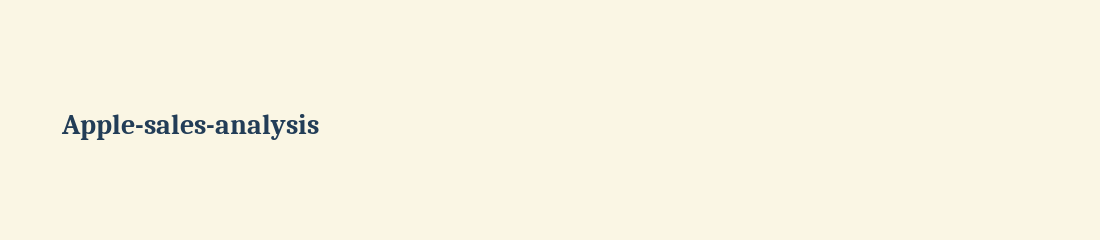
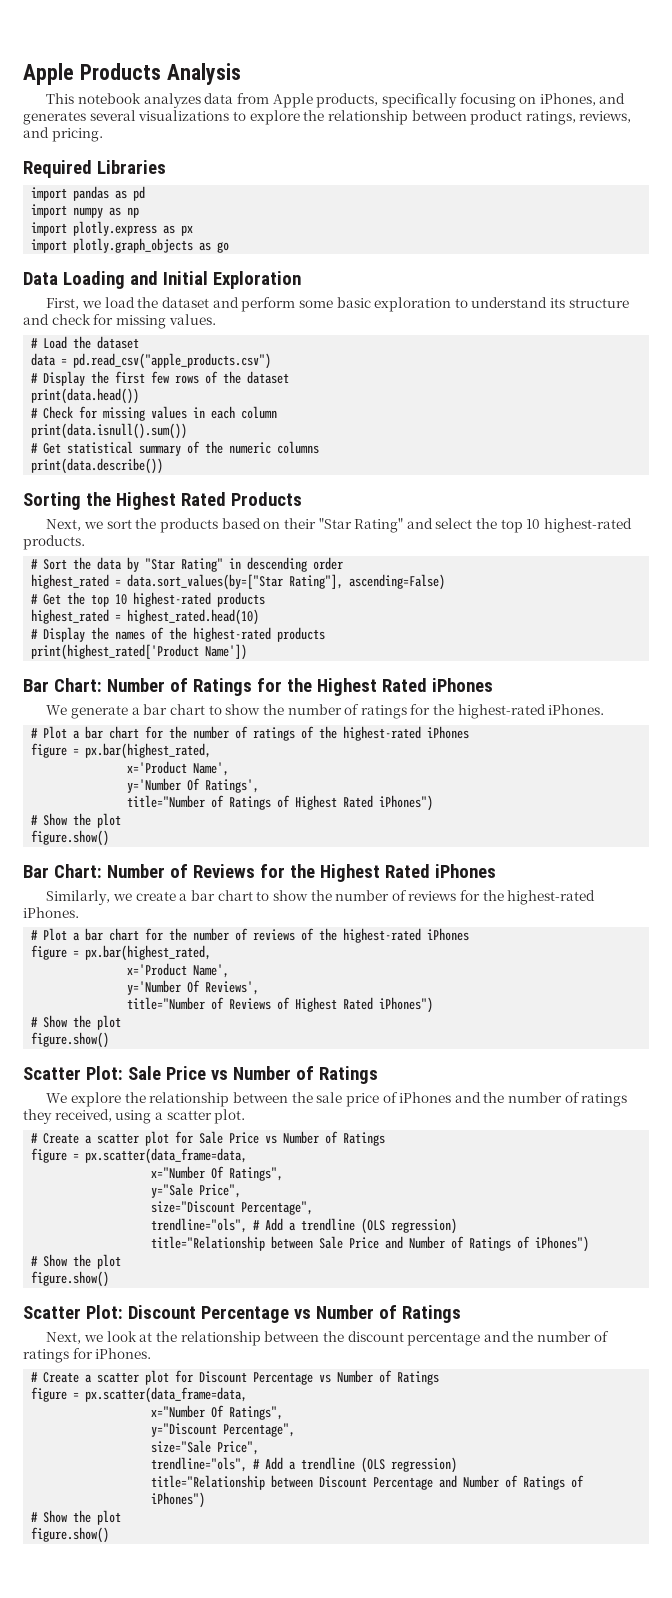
- Apple-sales-analysis
+ Apple Products Analysis
+ This notebook analyzes data from Apple products, specifically focusing on iPhones, and generates several visualizations to explore the relationship between product ratings, reviews, and pricing.
+ Required Libraries
+ import pandas as pd
+ import numpy as np
+ import plotly.express as px
+ import plotly.graph_objects as go
+ Data Loading and Initial Exploration
+ First, we load the dataset and perform some basic exploration to understand its structure and check for missing values.
+ # Load the dataset
+ data = pd.read_csv("apple_products.csv")
+ # Display the first few rows of the dataset
+ print(data.head())
+ # Check for missing values in each column
+ print(data.isnull().sum())
+ # Get statistical summary of the numeric columns
+ print(data.describe())
+ Sorting the Highest Rated Products
+ Next, we sort the products based on their "Star Rating" and select the top 10 highest-rated products.
+ # Sort the data by "Star Rating" in descending order
+ highest_rated = data.sort_values(by=["Star Rating"], ascending=False)
+ # Get the top 10 highest-rated products
+ highest_rated = highest_rated.head(10)
+ # Display the names of the highest-rated products
+ print(highest_rated['Product Name'])
+ Bar Chart: Number of Ratings for the Highest Rated iPhones
+ We generate a bar chart to show the number of ratings for the highest-rated iPhones.
+ # Plot a bar chart for the number of ratings of the highest-rated iPhones
+ figure = px.bar(highest_rated,
+ x='Product Name',
+ y='Number Of Ratings',
+ title="Number of Ratings of Highest Rated iPhones")
+ # Show the plot
+ figure.show()
+ Bar Chart: Number of Reviews for the Highest Rated iPhones
+ Similarly, we create a bar chart to show the number of reviews for the highest-rated iPhones.
+ # Plot a bar chart for the number of reviews of the highest-rated iPhones
+ figure = px.bar(highest_rated,
+ x='Product Name',
+ y='Number Of Reviews',
+ title="Number of Reviews of Highest Rated iPhones")
+ # Show the plot
+ figure.show()
+ Scatter Plot: Sale Price vs Number of Ratings
+ We explore the relationship between the sale price of iPhones and the number of ratings they received, using a scatter plot.
+ # Create a scatter plot for Sale Price vs Number of Ratings
+ figure = px.scatter(data_frame=data,
+ x="Number Of Ratings",
+ y="Sale Price",
+ size="Discount Percentage",
+ trendline="ols", # Add a trendline (OLS regression)
+ title="Relationship between Sale Price and Number of Ratings of iPhones")
+ # Show the plot
+ figure.show()
+ Scatter Plot: Discount Percentage vs Number of Ratings
+ Next, we look at the relationship between the discount percentage and the number of ratings for iPhones.
+ # Create a scatter plot for Discount Percentage vs Number of Ratings
+ figure = px.scatter(data_frame=data,
+ x="Number Of Ratings",
+ y="Discount Percentage",
+ size="Sale Price",
+ trendline="ols", # Add a trendline (OLS regression)
+ title="Relationship between Discount Percentage and Number of Ratings of iPhones")
+ # Show the plot
+ figure.show()

